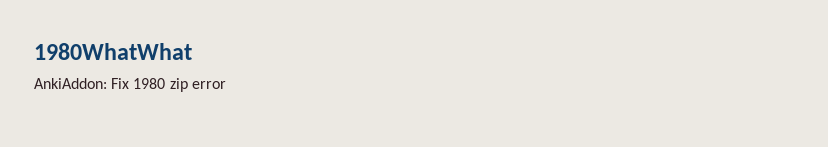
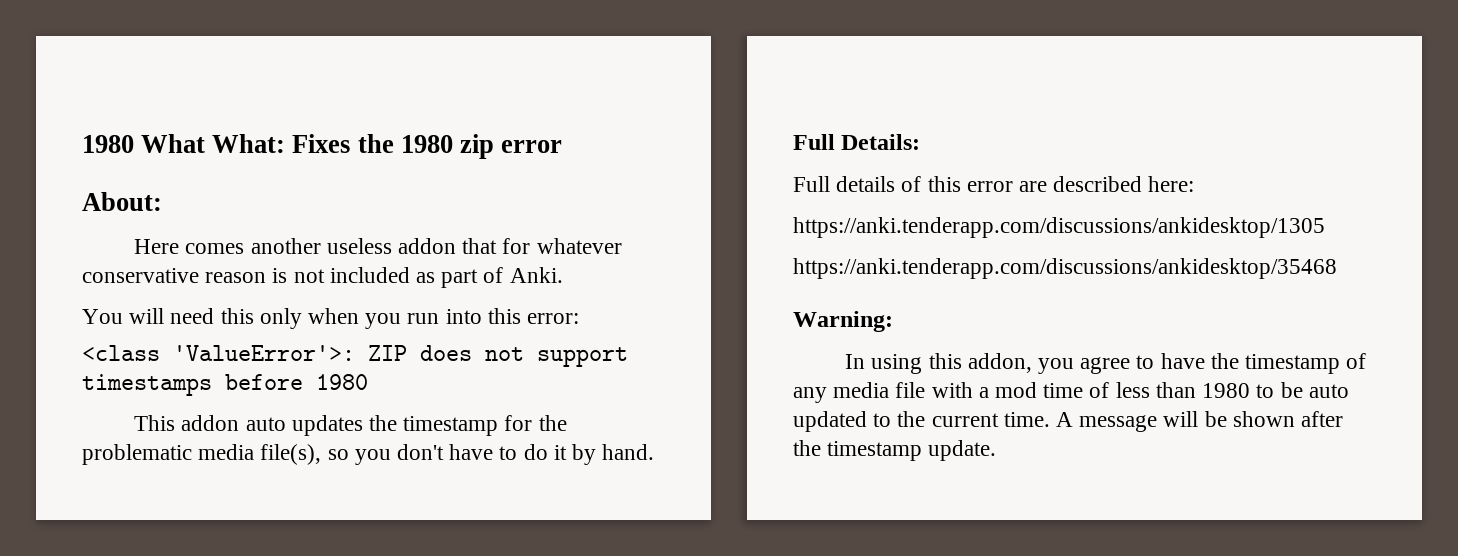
- 1980WhatWhat
- AnkiAddon: Fix 1980 zip error
+ 1980 What What: Fixes the 1980 zip error
+ About:
+ Here comes another useless addon that for whatever conservative reason is not included as part of Anki.
+ You will need this only when you run into this error:
+ <class 'ValueError'>: ZIP does not support timestamps before 1980
+ This addon auto updates the timestamp for the problematic media file(s), so you don't have to do it by hand.
+ Full Details:
+ Full details of this error are described here:
+ https://anki.tenderapp.com/discussions/ankidesktop/1305
+ https://anki.tenderapp.com/discussions/ankidesktop/35468
+ Warning:
+ In using this addon, you agree to have the timestamp of any media file with a mod time of less than 1980 to be auto updated to the current time. A message will be shown after the timestamp update.

